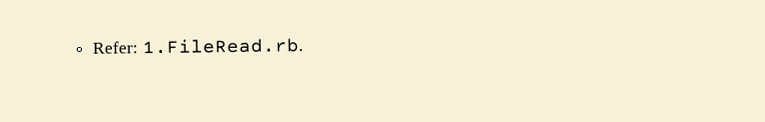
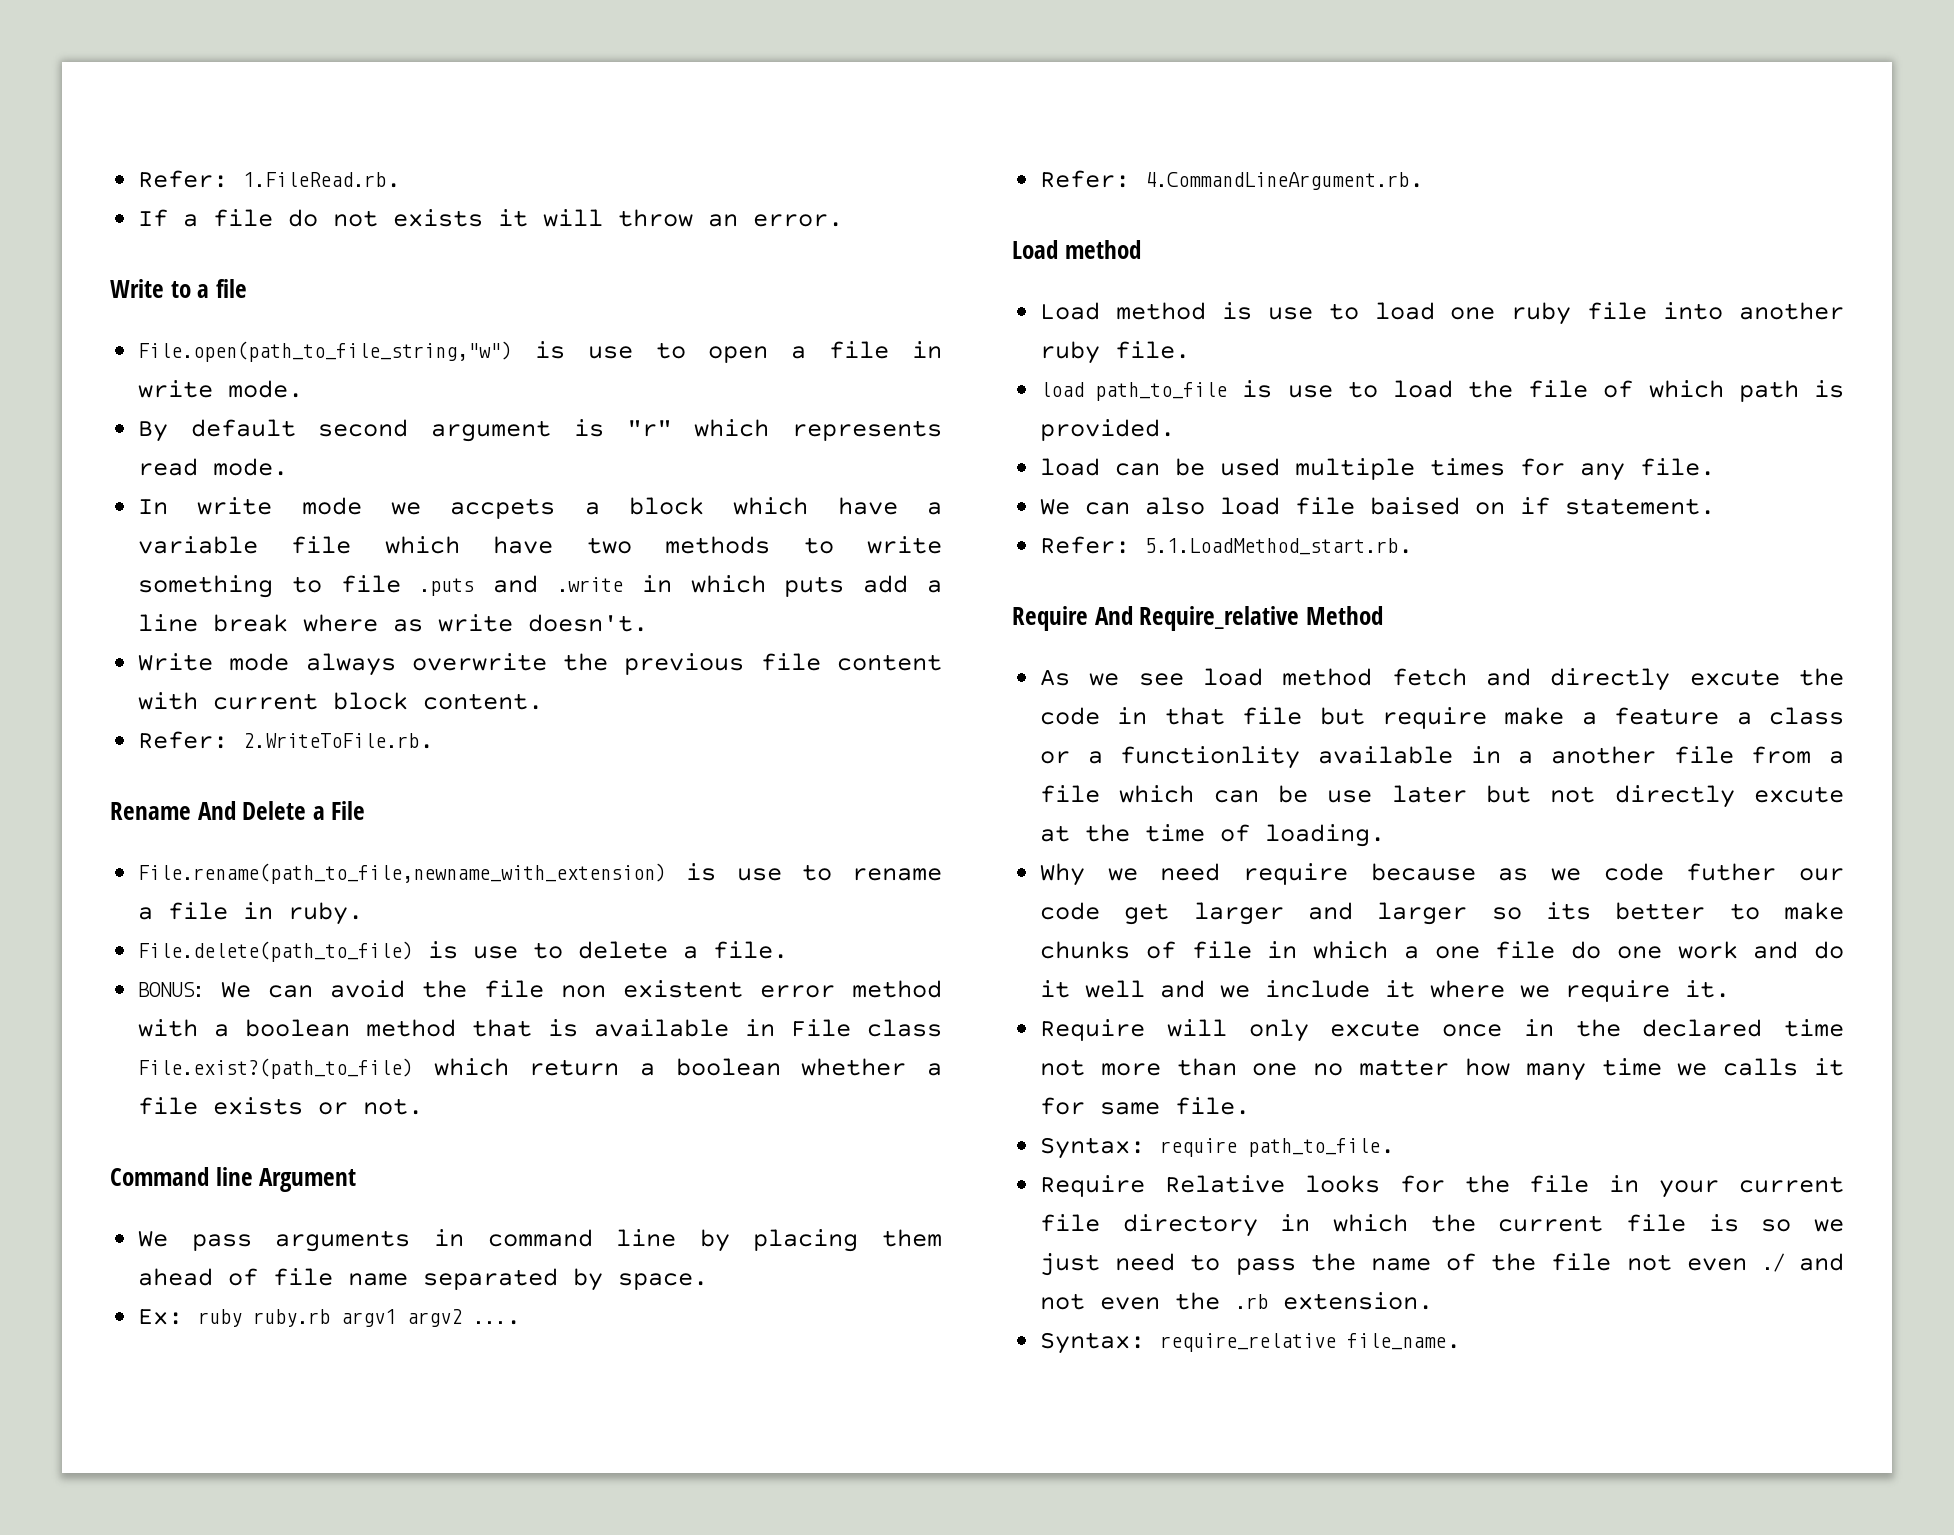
+ If a file do not exists it will throw an error.
+ Write to a file
+ File.open(path_to_file_string,"w") is use to open a file in write mode.
+ By default second argument is "r" which represents read mode.
+ In write mode we accpets a block which have a variable file which have two methods to write something to file .puts and .write in which puts add a line break where as write doesn't.
+ Write mode always overwrite the previous file content with current block content.
+ Refer: 2.WriteToFile.rb.
+ Rename And Delete a File
+ File.rename(path_to_file,newname_with_extension) is use to rename a file in ruby.
+ File.delete(path_to_file) is use to delete a file.
+ BONUS: We can avoid the file non existent error method with a boolean method that is available in File class File.exist?(path_to_file) which return a boolean whether a file exists or not.
+ Command line Argument
+ We pass arguments in command line by placing them ahead of file name separated by space.
+ Ex: ruby ruby.rb argv1 argv2 ....
+ Refer: 4.CommandLineArgument.rb.
+ Load method
+ Load method is use to load one ruby file into another ruby file.
+ load path_to_file is use to load the file of which path is provided.
+ load can be used multiple times for any file.
+ We can also load file baised on if statement.
+ Refer: 5.1.LoadMethod_start.rb.
+ Require And Require_relative Method
+ As we see load method fetch and directly excute the code in that file but require make a feature a class or a functionlity available in a another file from a file which can be use later but not directly excute at the time of loading.
+ Why we need require because as we code futher our code get larger and larger so its better to make chunks of file in which a one file do one work and do it well and we include it where we require it.
+ Require will only excute once in the declared time not more than one no matter how many time we calls it for same file.
+ Syntax: require path_to_file.
+ Require Relative looks for the file in your current file directory in which the current file is so we just need to pass the name of the file not even ./ and not even the .rb extension.
+ Syntax: require_relative file_name.

